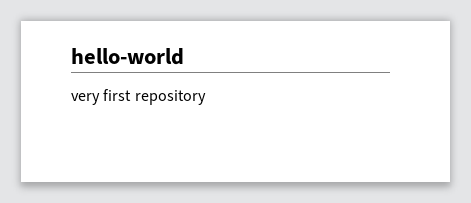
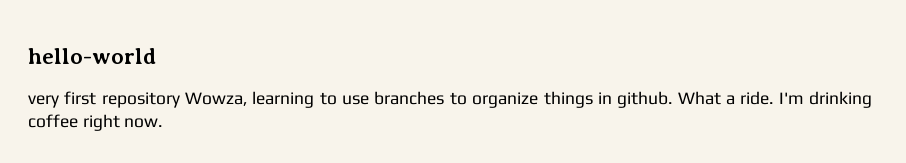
- very first repository
+ very first repository Wowza, learning to use branches to organize things in github. What a ride. I'm drinking coffee right now.

